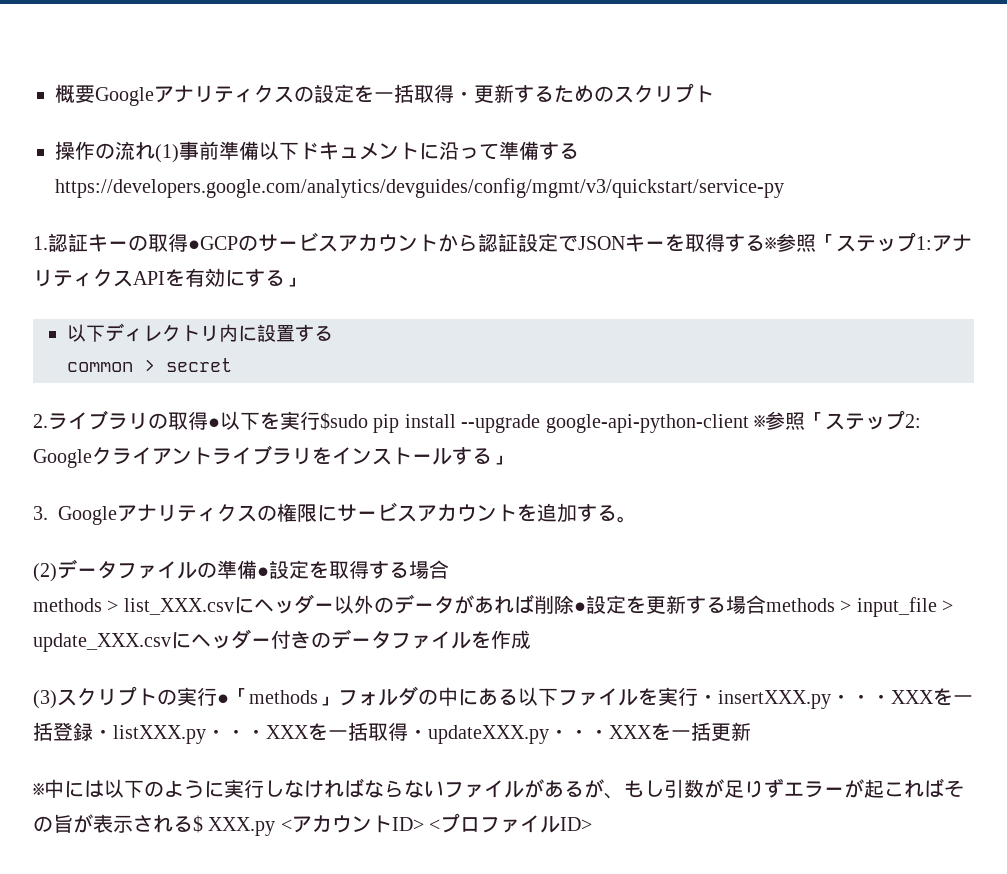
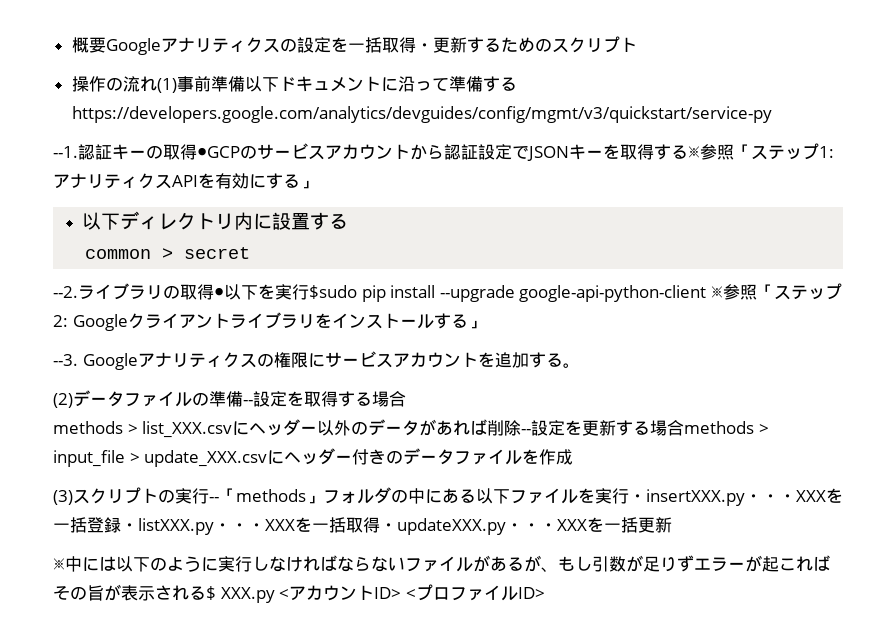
- 1.認証キーの取得●GCPのサービスアカウントから認証設定でJSONキーを取得する※参照「ステップ1:アナリティクスAPIを有効にする」
+ --1.認証キーの取得●GCPのサービスアカウントから認証設定でJSONキーを取得する※参照「ステップ1:アナリティクスAPIを有効にする」
- 2.ライブラリの取得●以下を実行$sudo pip install --upgrade google-api-python-client ※参照「ステップ2: Googleクライアントライブラリをインストールする」
+ --2.ライブラリの取得●以下を実行$sudo pip install --upgrade google-api-python-client ※参照「ステップ2: Googleクライアントライブラリをインストールする」
- 3. Googleアナリティクスの権限にサービスアカウントを追加する。
+ --3. Googleアナリティクスの権限にサービスアカウントを追加する。
- (2)データファイルの準備●設定を取得する場合
+ (2)データファイルの準備--設定を取得する場合
- methods > list_XXX.csvにヘッダー以外のデータがあれば削除●設定を更新する場合methods > input_file > update_XXX.csvにヘッダー付きのデータファイルを作成
+ methods > list_XXX.csvにヘッダー以外のデータがあれば削除--設定を更新する場合methods > input_file > update_XXX.csvにヘッダー付きのデータファイルを作成
- (3)スクリプトの実行●「methods」フォルダの中にある以下ファイルを実行・insertXXX.py・・・XXXを一括登録・listXXX.py・・・XXXを一括取得・updateXXX.py・・・XXXを一括更新
+ (3)スクリプトの実行--「methods」フォルダの中にある以下ファイルを実行・insertXXX.py・・・XXXを一括登録・listXXX.py・・・XXXを一括取得・updateXXX.py・・・XXXを一括更新

